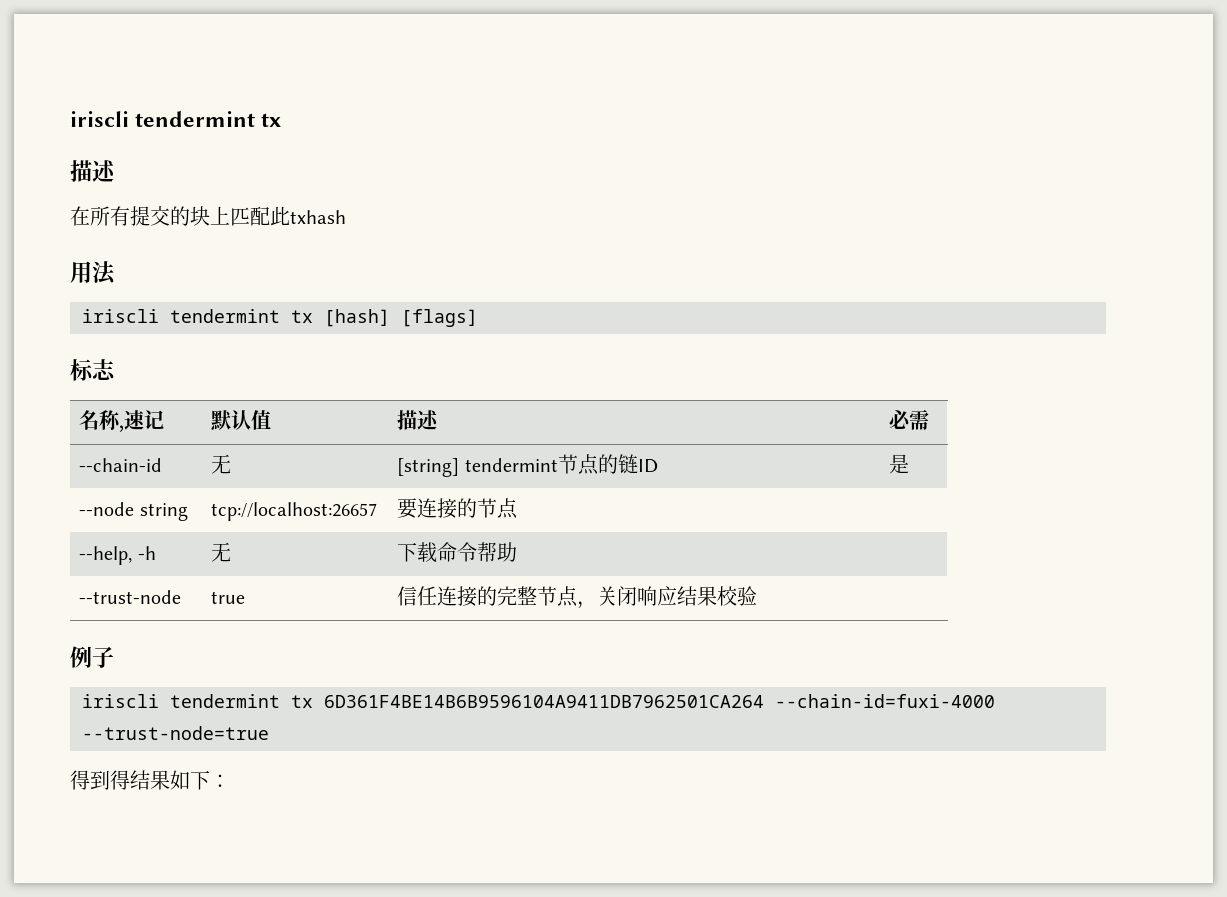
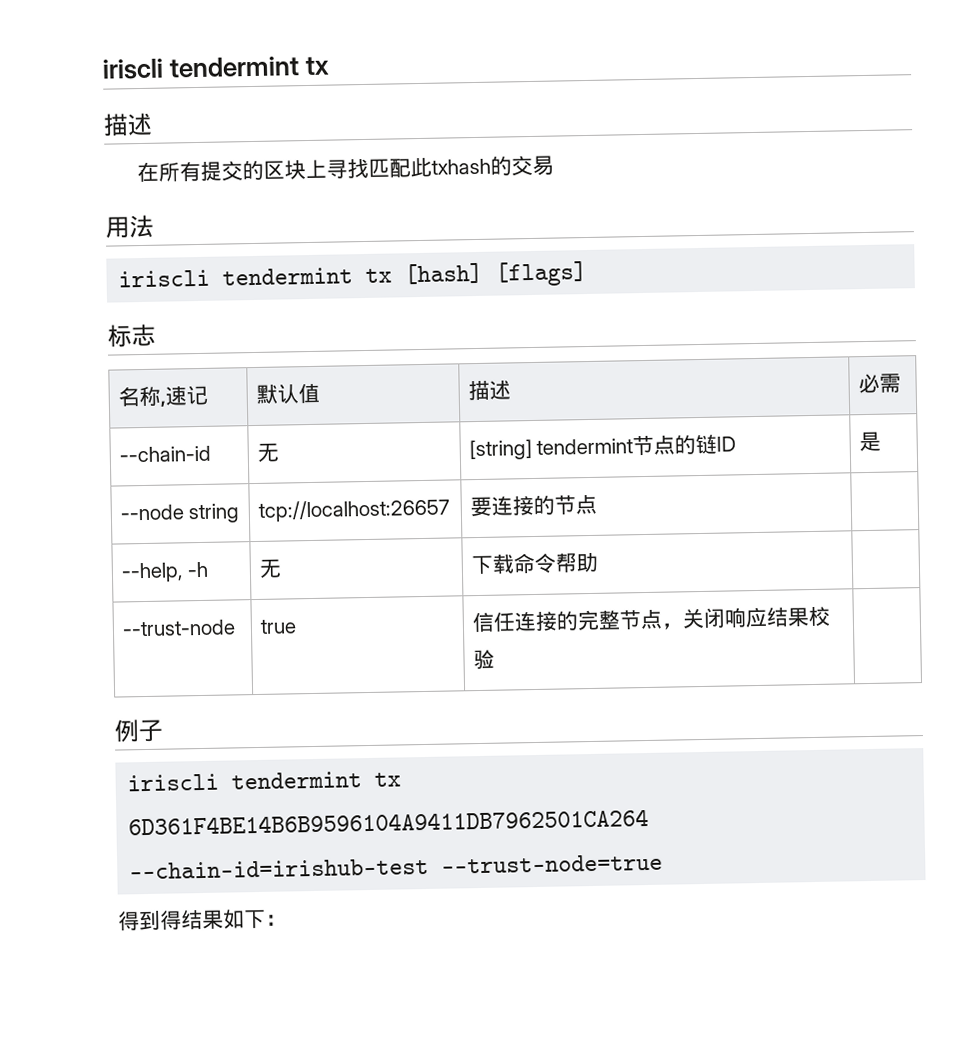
- 在所有提交的块上匹配此txhash
+ 在所有提交的区块上寻找匹配此txhash的交易
- iriscli tendermint tx 6D361F4BE14B6B9596104A9411DB7962501CA264 --chain-id=fuxi-4000 --trust-node=true
+ iriscli tendermint tx 6D361F4BE14B6B9596104A9411DB7962501CA264 --chain-id=irishub-test --trust-node=true

